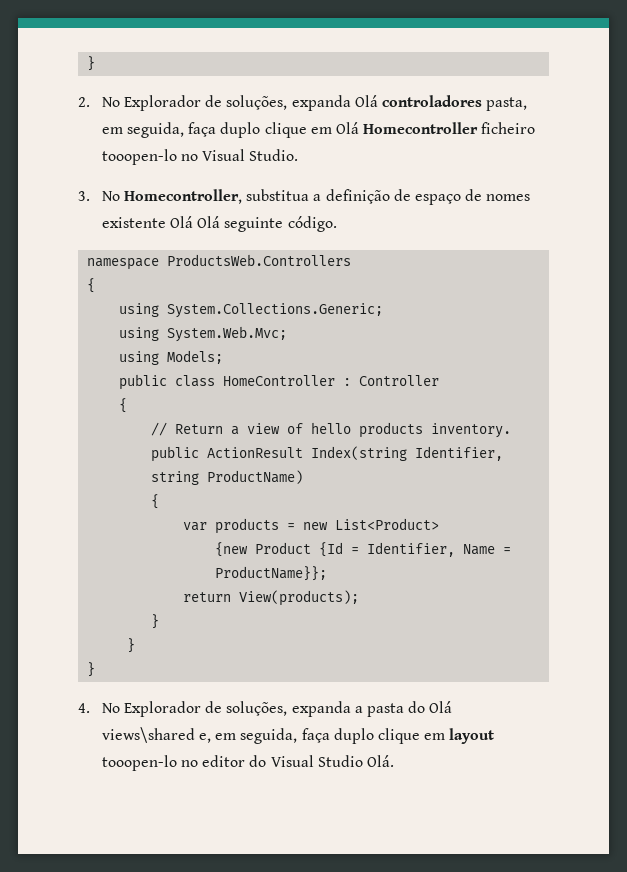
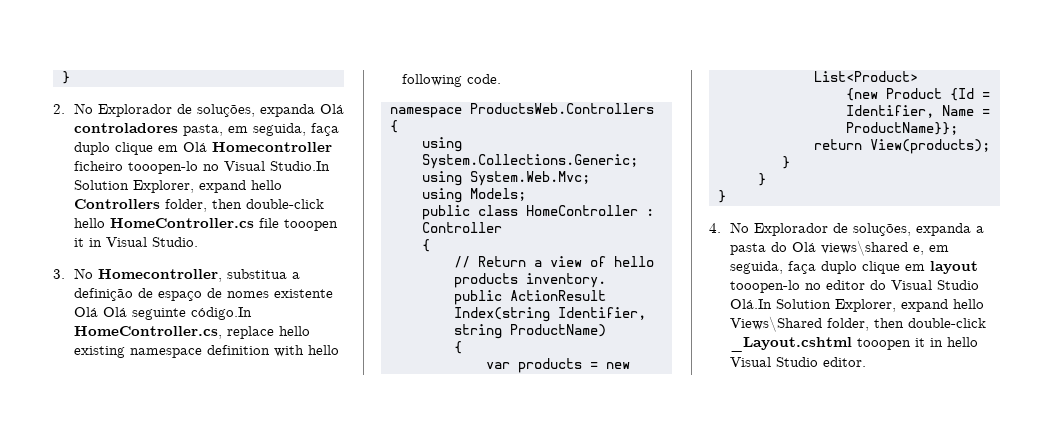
- 2. No Explorador de soluções, expanda Olá controladores pasta, em seguida, faça duplo clique em Olá Homecontroller ficheiro tooopen-lo no Visual Studio.
+ 2. No Explorador de soluções, expanda Olá controladores pasta, em seguida, faça duplo clique em Olá Homecontroller ficheiro tooopen-lo no Visual Studio.In Solution Explorer, expand hello Controllers folder, then double-click hello HomeController.cs file tooopen it in Visual Studio.
- 3. No Homecontroller, substitua a definição de espaço de nomes existente Olá Olá seguinte código.
+ 3. No Homecontroller, substitua a definição de espaço de nomes existente Olá Olá seguinte código.In HomeController.cs, replace hello existing namespace definition with hello following code.
- 4. No Explorador de soluções, expanda a pasta do Olá views\shared e, em seguida, faça duplo clique em layout tooopen-lo no editor do Visual Studio Olá.
+ 4. No Explorador de soluções, expanda a pasta do Olá views\shared e, em seguida, faça duplo clique em layout tooopen-lo no editor do Visual Studio Olá.In Solution Explorer, expand hello Views\Shared folder, then double-click _Layout.cshtml tooopen it in hello Visual Studio editor.

